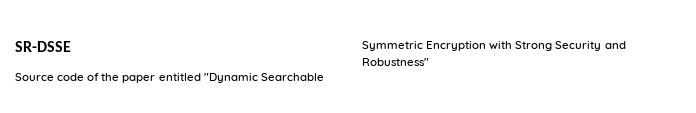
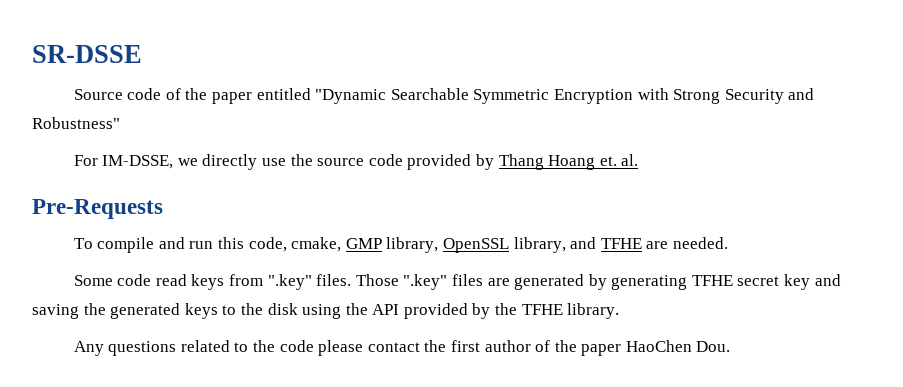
+ For IM-DSSE, we directly use the source code provided by Thang Hoang et. al.
+ Pre-Requests
+ To compile and run this code, cmake, GMP library, OpenSSL library, and TFHE are needed.
+ Some code read keys from ".key" files. Those ".key" files are generated by generating TFHE secret key and saving the generated keys to the disk using the API provided by the TFHE library.
+ Any questions related to the code please contact the first author of the paper HaoChen Dou.

